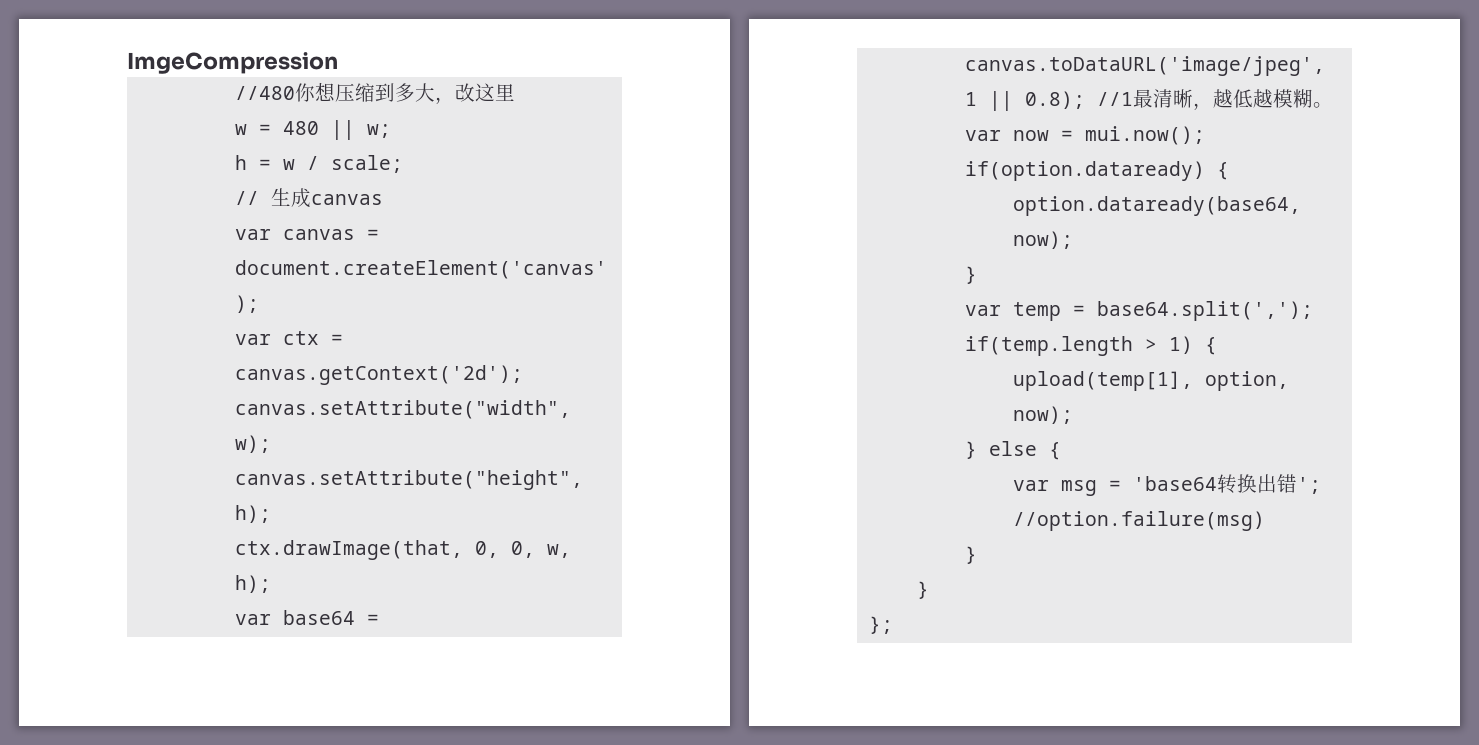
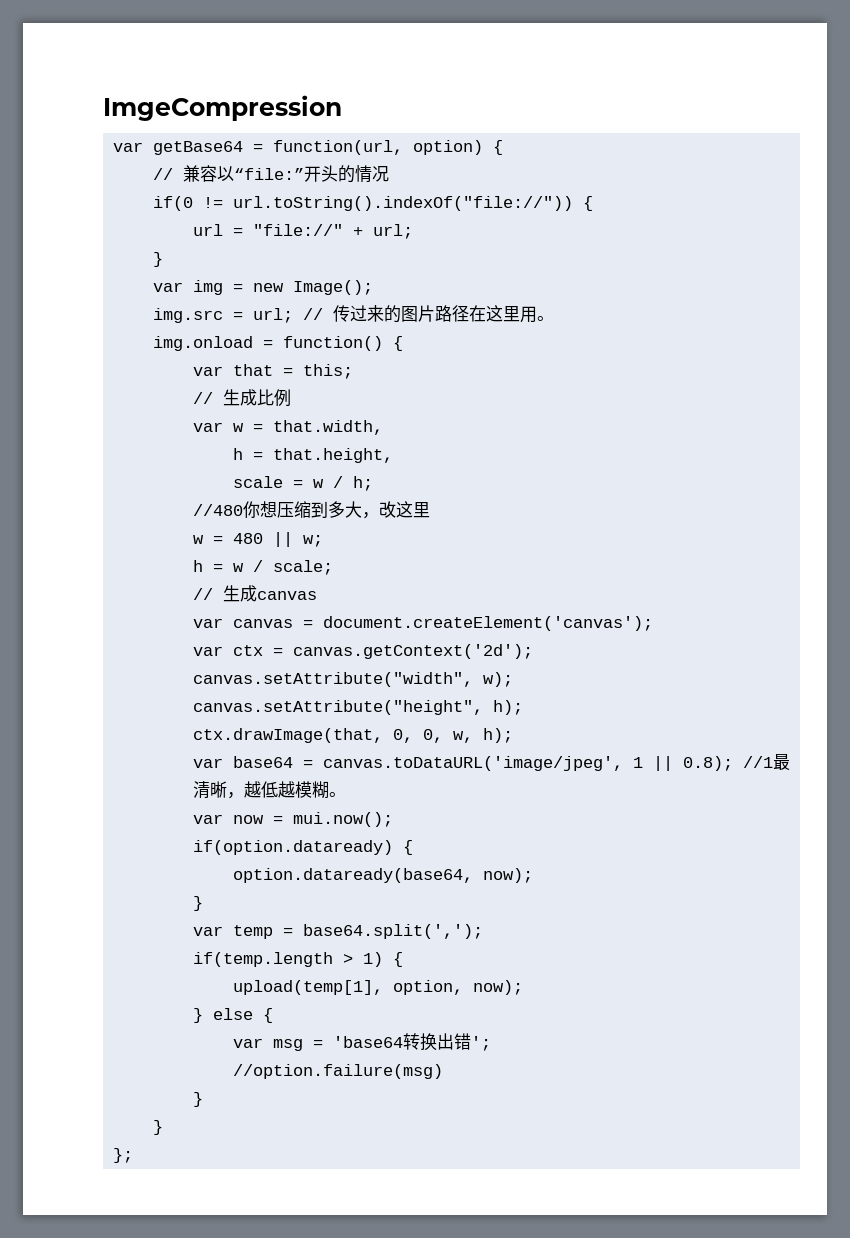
+ var getBase64 = function(url, option) {
+ // 兼容以“file:”开头的情况
+ if(0 != url.toString().indexOf("file://")) {
+ url = "file://" + url;
+ }
+ var img = new Image();
+ img.src = url; // 传过来的图片路径在这里用。
+ img.onload = function() {
+ var that = this;
+ // 生成比例
+ var w = that.width,
+ h = that.height,
+ scale = w / h;

